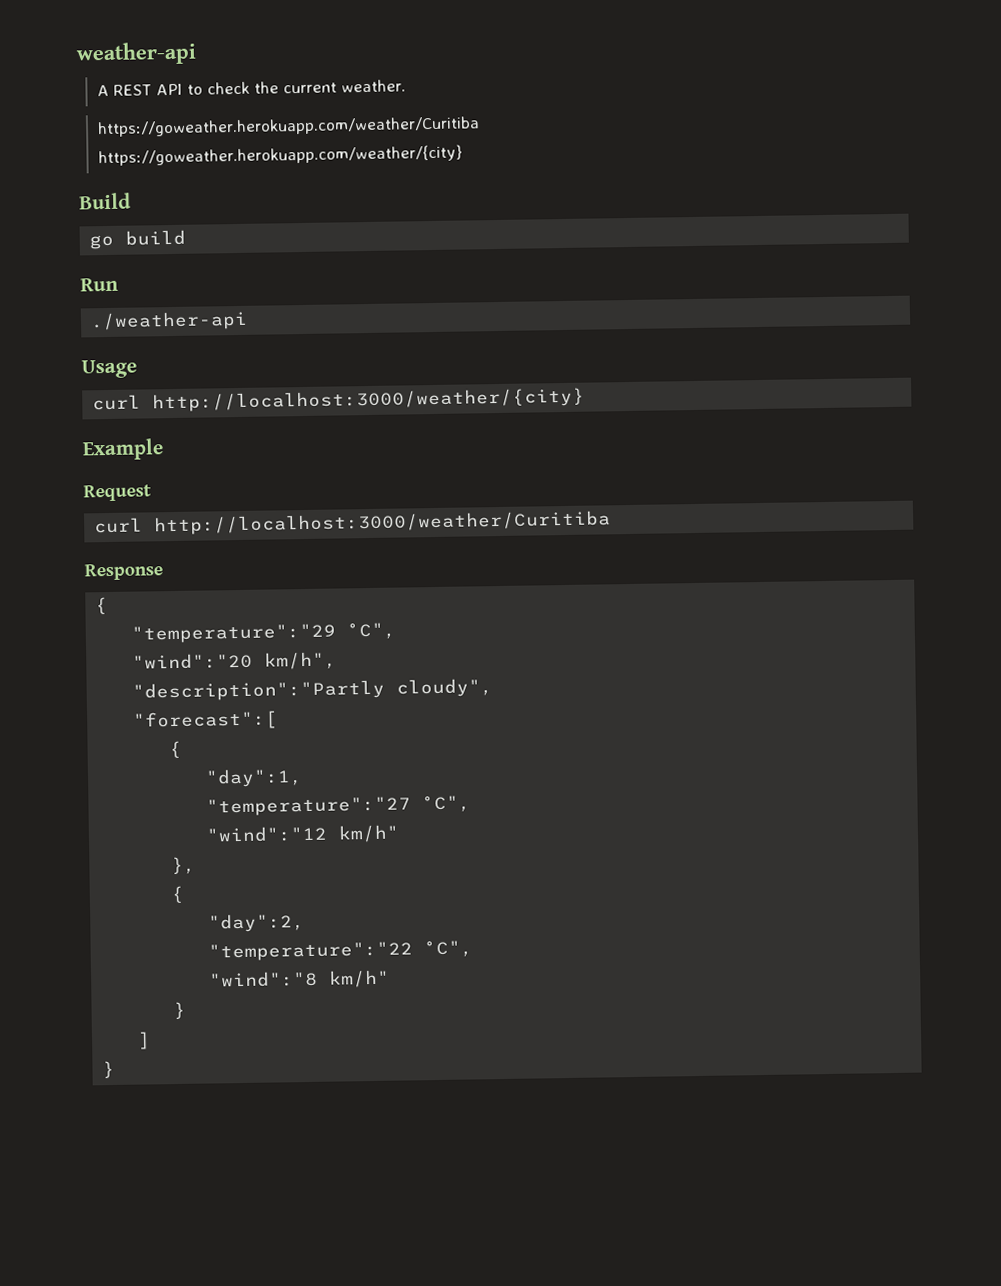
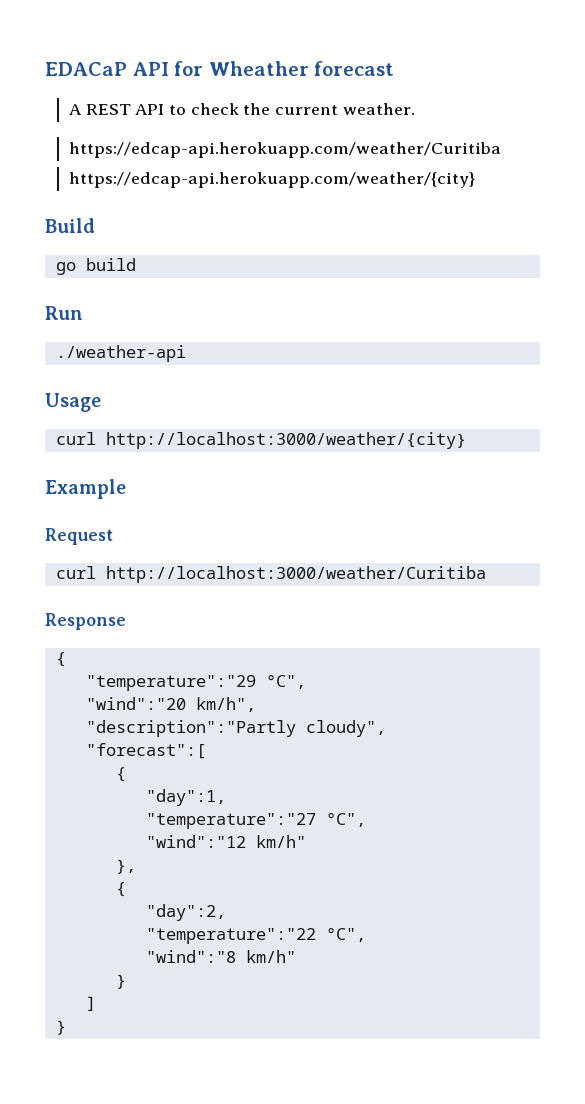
- weather-api
+ EDACaP API for Wheather forecast
- https://goweather.herokuapp.com/weather/Curitiba
- https://goweather.herokuapp.com/weather/{city}
+ https://edcap-api.herokuapp.com/weather/Curitiba
+ https://edcap-api.herokuapp.com/weather/{city}

